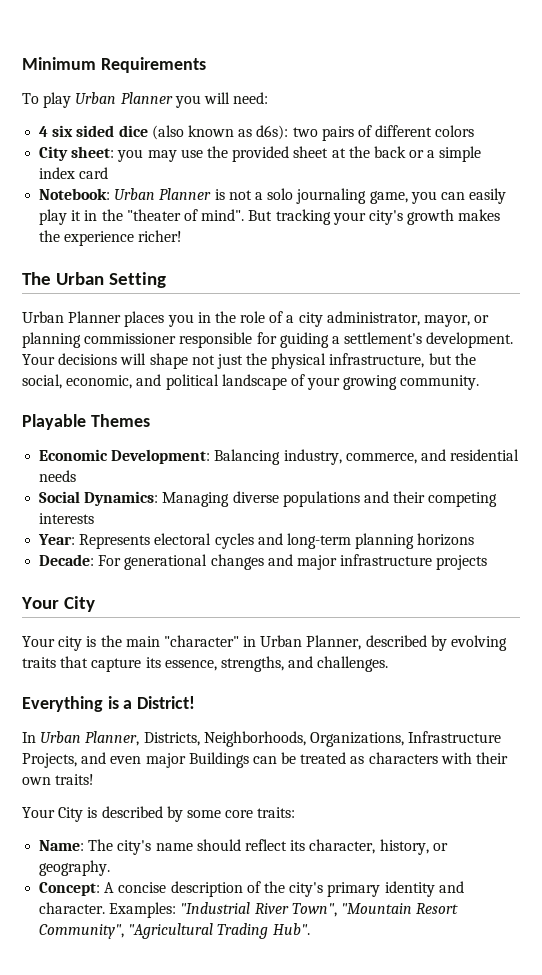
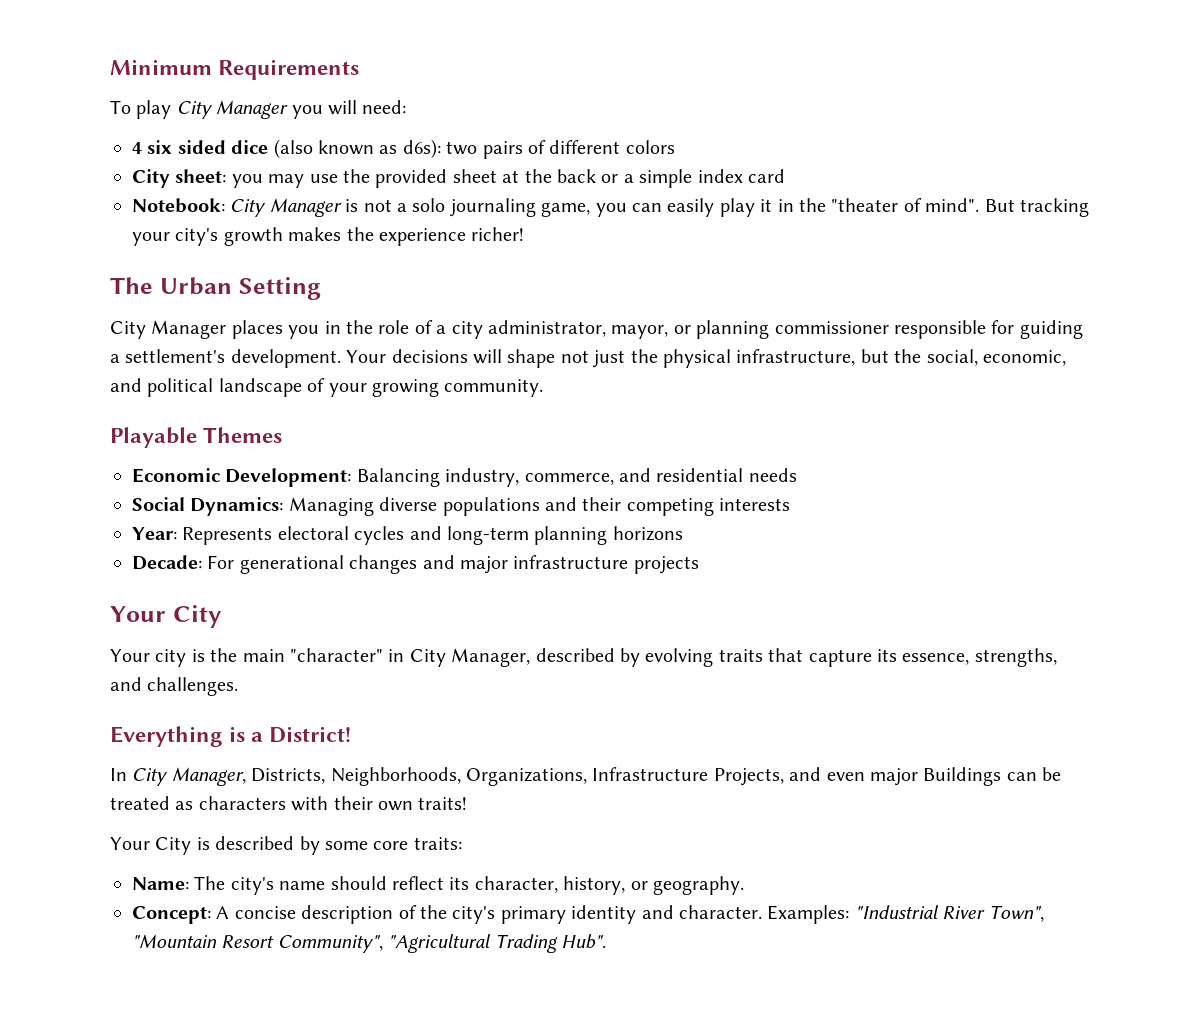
- To play Urban Planner you will need:
+ To play City Manager you will need:
- Notebook: Urban Planner is not a solo journaling game, you can easily play it in the "theater of mind".
+ Notebook: City Manager is not a solo journaling game, you can easily play it in the "theater of mind".
- Urban Planner places you in the role of a city administrator, mayor, or planning commissioner responsible for guiding a settlement's development.
+ City Manager places you in the role of a city administrator, mayor, or planning commissioner responsible for guiding a settlement's development.
- Your city is the main "character" in Urban Planner, described by evolving traits that capture its essence, strengths, and challenges.
+ Your city is the main "character" in City Manager, described by evolving traits that capture its essence, strengths, and challenges.
- In Urban Planner, Districts, Neighborhoods, Organizations, Infrastructure Projects, and even major Buildings can be treated as characters with their own traits!
+ In City Manager, Districts, Neighborhoods, Organizations, Infrastructure Projects, and even major Buildings can be treated as characters with their own traits!

